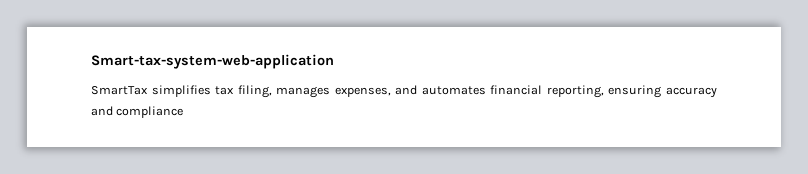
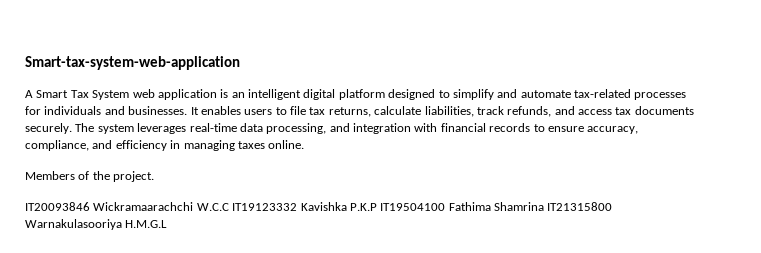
- SmartTax simplifies tax filing, manages expenses, and automates financial reporting, ensuring accuracy and compliance
+ A Smart Tax System web application is an intelligent digital platform designed to simplify and automate tax-related processes for individuals and businesses. It enables users to file tax returns, calculate liabilities, track refunds, and access tax documents securely. The system leverages real-time data processing, and integration with financial records to ensure accuracy, compliance, and efficiency in managing taxes online.
+ Members of the project.
+ IT20093846 Wickramaarachchi W.C.C IT19123332 Kavishka P.K.P IT19504100 Fathima Shamrina IT21315800 Warnakulasooriya H.M.G.L

